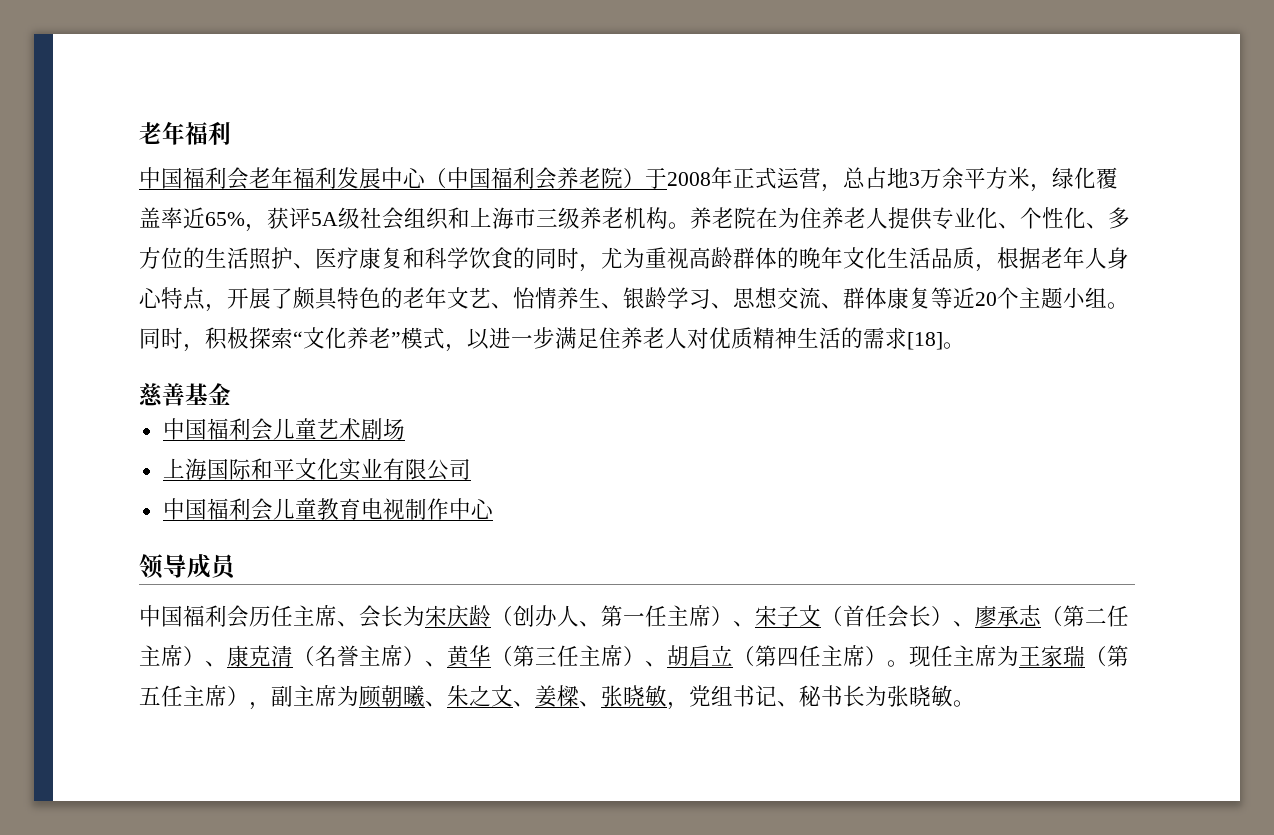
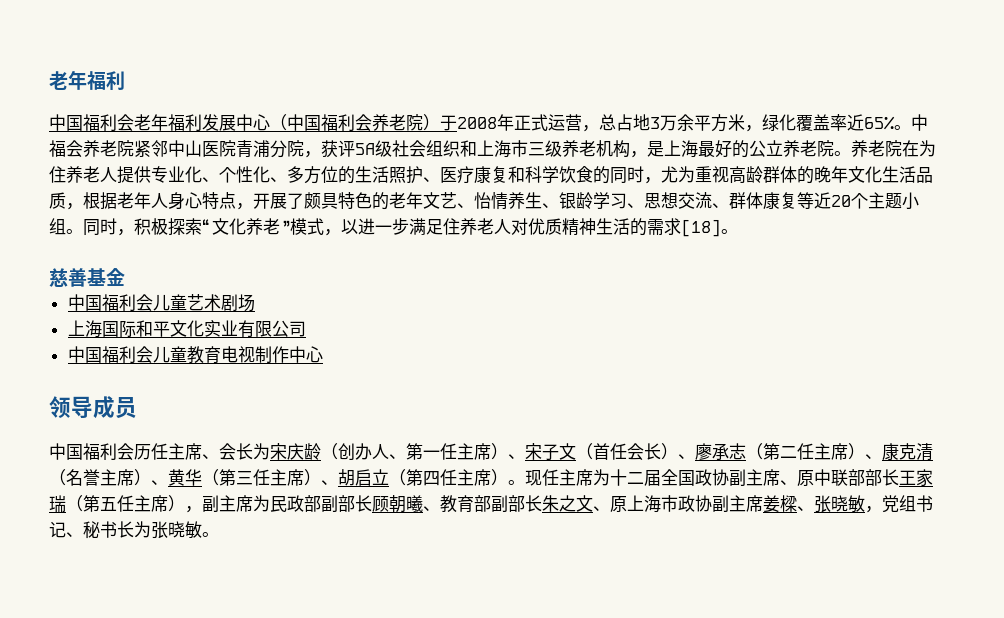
- 中国福利会老年福利发展中心（中国福利会养老院）于2008年正式运营，总占地3万余平方米，绿化覆盖率近65%，获评5A级社会组织和上海市三级养老机构。
+ 中国福利会老年福利发展中心（中国福利会养老院）于2008年正式运营，总占地3万余平方米，绿化覆盖率近65%。中福会养老院紧邻中山医院青浦分院，获评5A级社会组织和上海市三级养老机构，是上海最好的公立养老院。
- 现任主席为王家瑞（第五任主席），副主席为顾朝曦、朱之文、姜樑、张晓敏，党组书记、秘书长为张晓敏。
+ 现任主席为十二届全国政协副主席、原中联部部长王家瑞（第五任主席），副主席为民政部副部长顾朝曦、教育部副部长朱之文、原上海市政协副主席姜樑、张晓敏，党组书记、秘书长为张晓敏。

